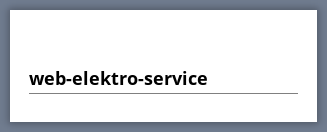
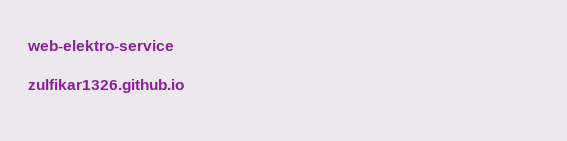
+ zulfikar1326.github.io

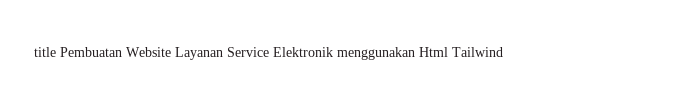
- web-elektro-service
- zulfikar1326.github.io
+ title Pembuatan Website Layanan Service Elektronik menggunakan Html Tailwind

